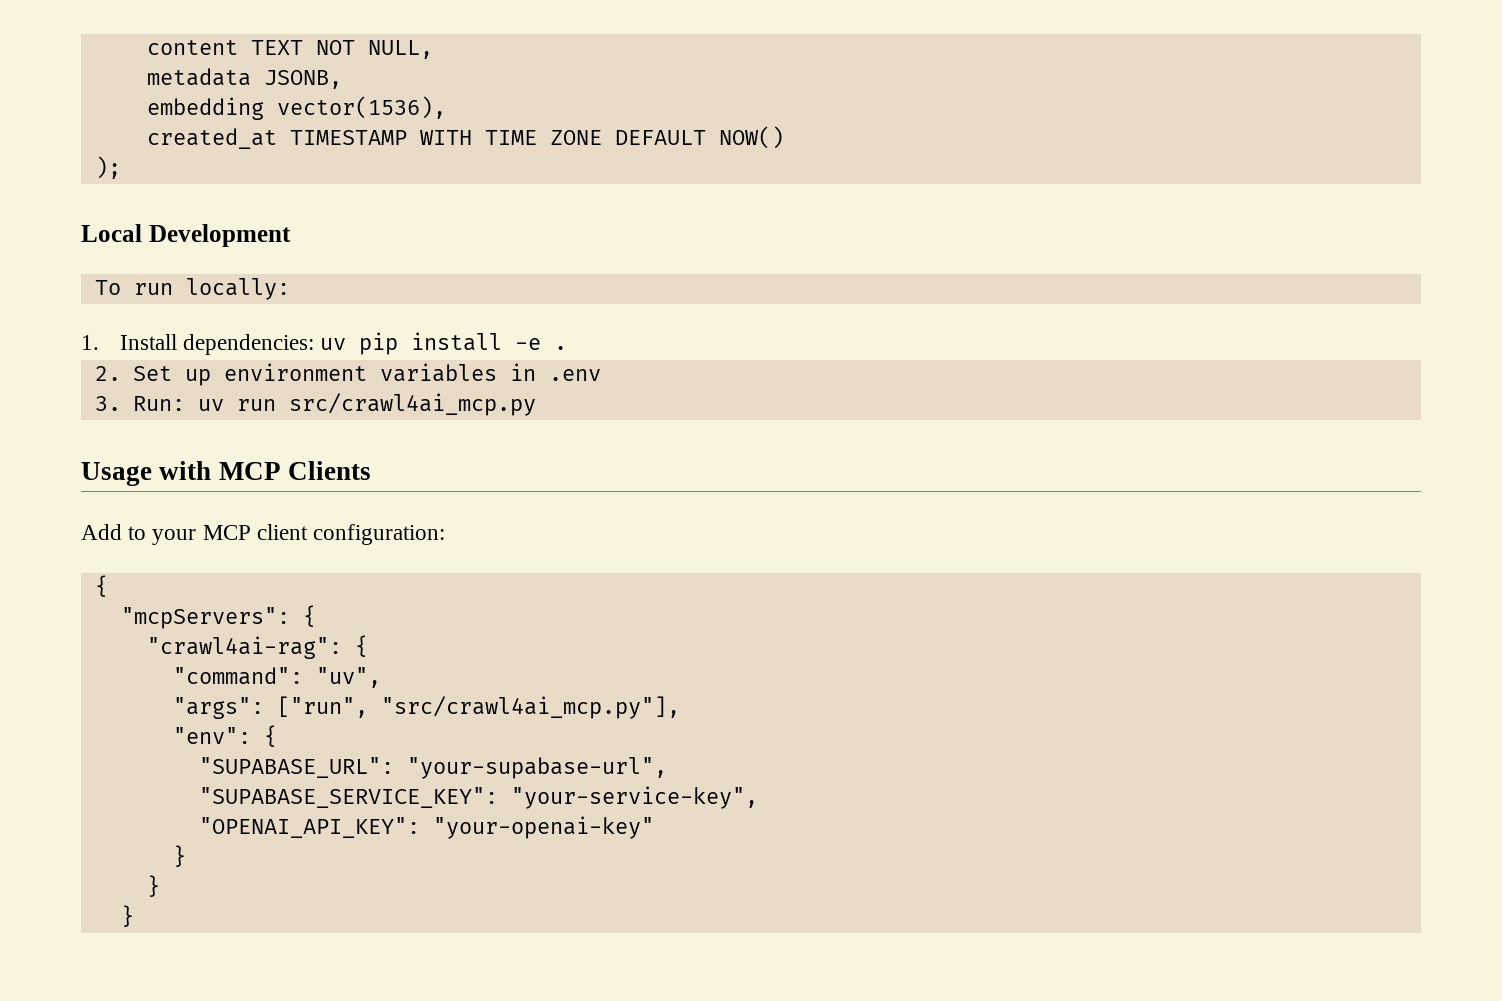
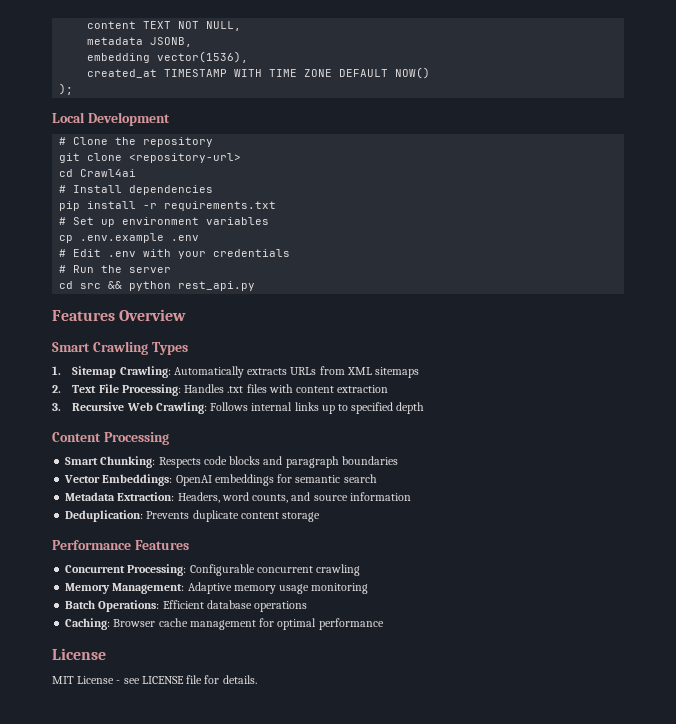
- To run locally:
- 1. Install dependencies: uv pip install -e .
- 2. Set up environment variables in .env
+ # Clone the repository
+ git clone <repository-url>
+ cd Crawl4ai
+ # Install dependencies
+ pip install -r requirements.txt
+ # Set up environment variables
+ cp .env.example .env
- 3. Run: uv run src/crawl4ai_mcp.py
- Usage with MCP Clients
- Add to your MCP client configuration:
- {
- "mcpServers": {
- "crawl4ai-rag": {
- "command": "uv",
- "args": ["run", "src/crawl4ai_mcp.py"],
- "env": {
- "SUPABASE_URL": "your-supabase-url",
- "SUPABASE_SERVICE_KEY": "your-service-key",
- "OPENAI_API_KEY": "your-openai-key"
- }
- }
- }
+ # Edit .env with your credentials
+ # Run the server
+ cd src && python rest_api.py
+ Features Overview
+ Smart Crawling Types
+ 1. Sitemap Crawling: Automatically extracts URLs from XML sitemaps
+ 2. Text File Processing: Handles .txt files with content extraction
+ 3. Recursive Web Crawling: Follows internal links up to specified depth
+ Content Processing
+ Smart Chunking: Respects code blocks and paragraph boundaries
+ Vector Embeddings: OpenAI embeddings for semantic search
+ Metadata Extraction: Headers, word counts, and source information
+ Deduplication: Prevents duplicate content storage
+ Performance Features
+ Concurrent Processing: Configurable concurrent crawling
+ Memory Management: Adaptive memory usage monitoring
+ Batch Operations: Efficient database operations
+ Caching: Browser cache management for optimal performance
+ License
+ MIT License - see LICENSE file for details.

